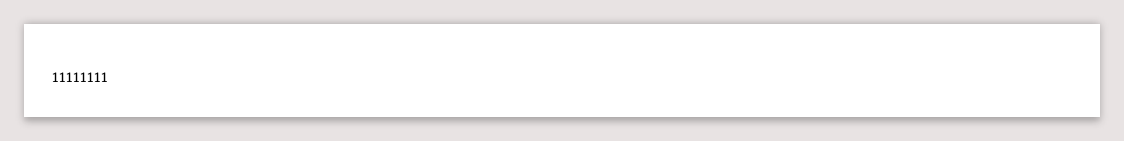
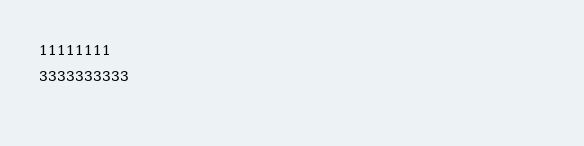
+ 3333333333

